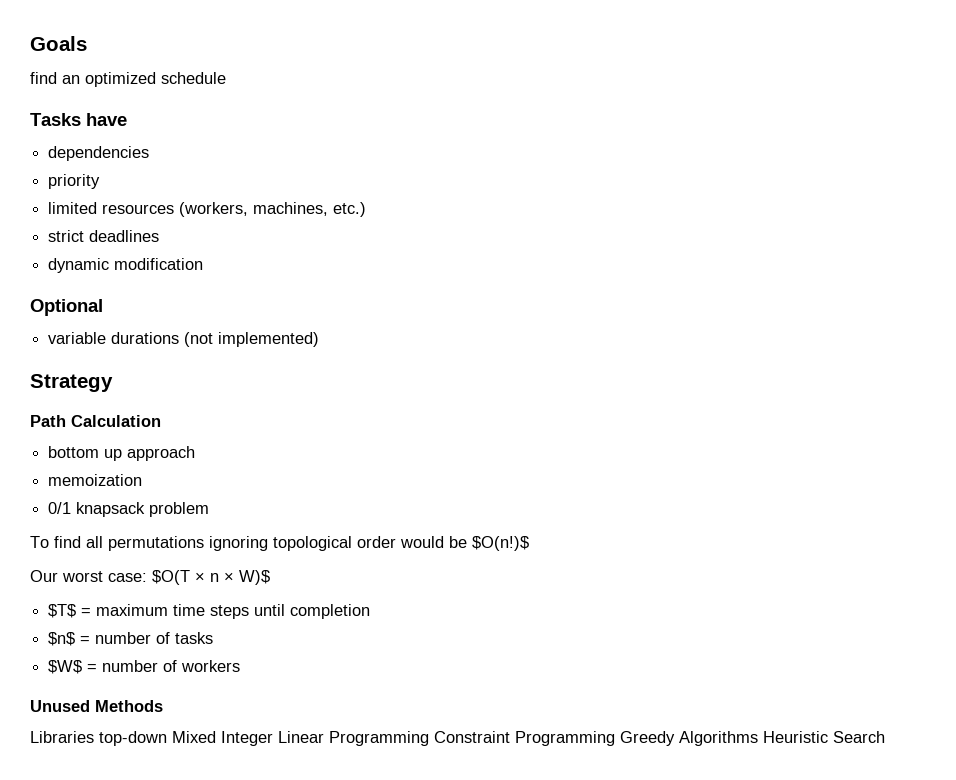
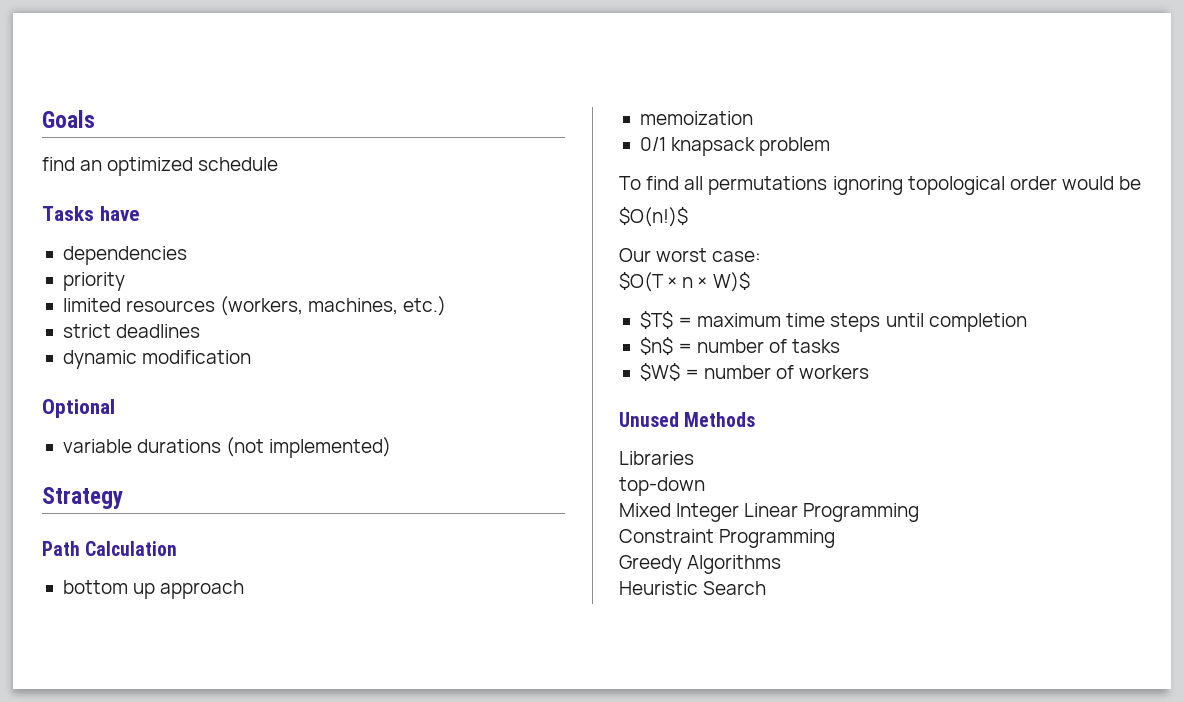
- To find all permutations ignoring topological order would be $O(n!)$
+ To find all permutations ignoring topological order would be
+ $O(n!)$
- Our worst case: $O(T × n × W)$
+ Our worst case:
+ $O(T × n × W)$
- Libraries top-down Mixed Integer Linear Programming Constraint Programming Greedy Algorithms Heuristic Search
+ Libraries
+ top-down
+ Mixed Integer Linear Programming
+ Constraint Programming
+ Greedy Algorithms
+ Heuristic Search

